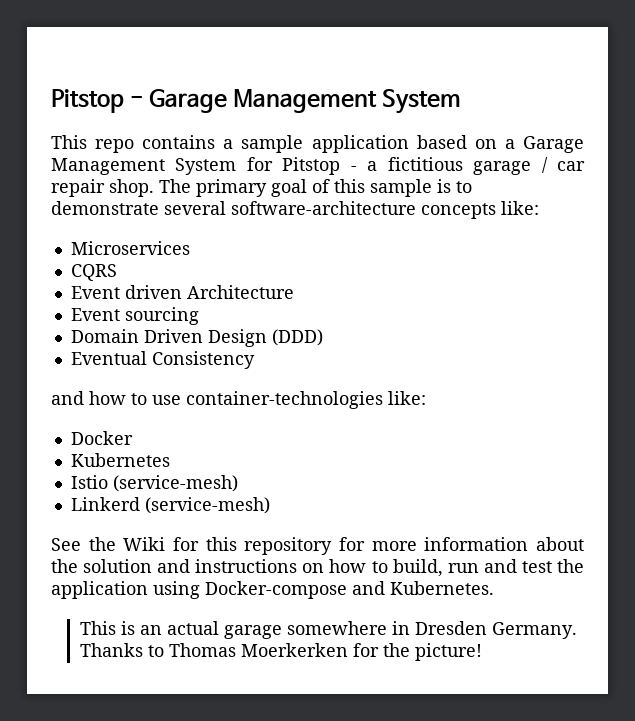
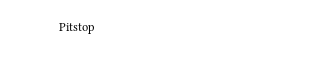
- Pitstop - Garage Management System
- This repo contains a sample application based on a Garage Management System for Pitstop - a fictitious garage / car repair shop. The primary goal of this sample is to demonstrate several software-architecture concepts like:
- Microservices
- CQRS
- Event driven Architecture
- Event sourcing
- Domain Driven Design (DDD)
- Eventual Consistency
- and how to use container-technologies like:
- Docker
- Kubernetes
- Istio (service-mesh)
- Linkerd (service-mesh)
- See the Wiki for this repository for more information about the solution and instructions on how to build, run and test the application using Docker-compose and Kubernetes.
- This is an actual garage somewhere in Dresden Germany. Thanks to Thomas Moerkerken for the picture!
+ Pitstop

